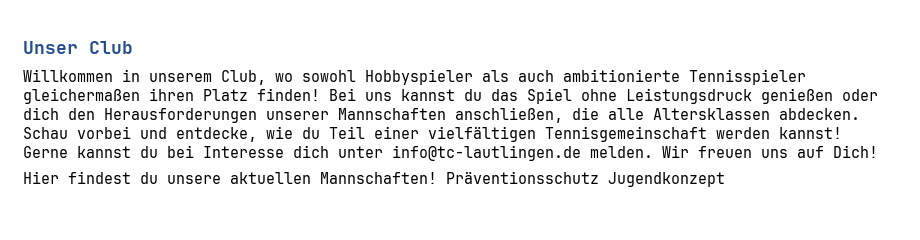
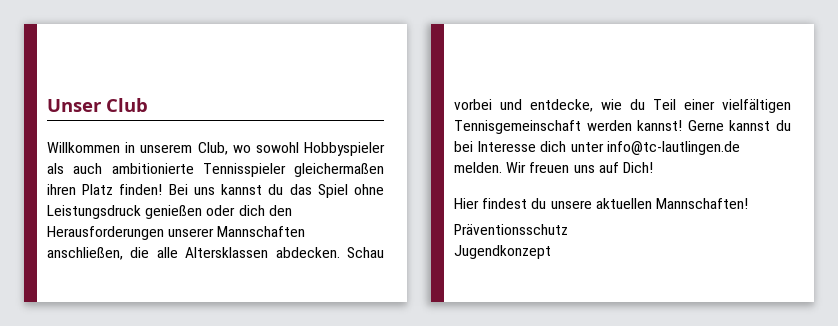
- Hier findest du unsere aktuellen Mannschaften! Präventionsschutz Jugendkonzept
+ Hier findest du unsere aktuellen Mannschaften!
+ Präventionsschutz
+ Jugendkonzept

